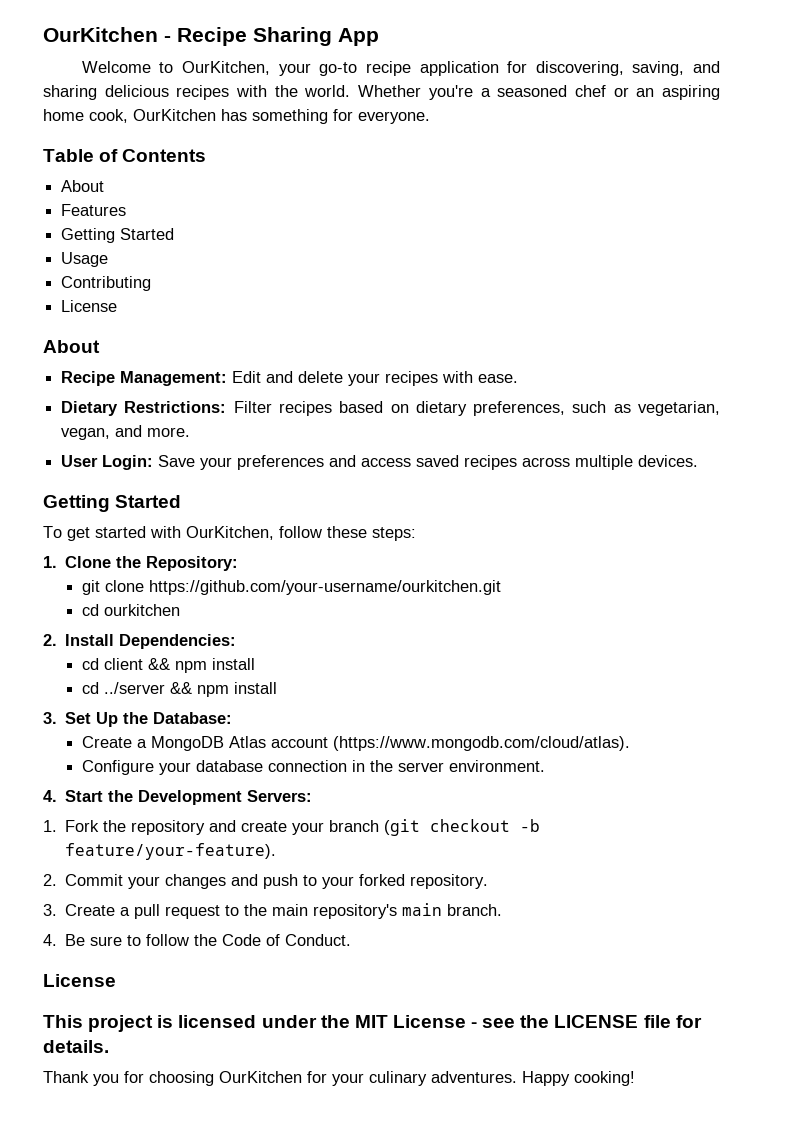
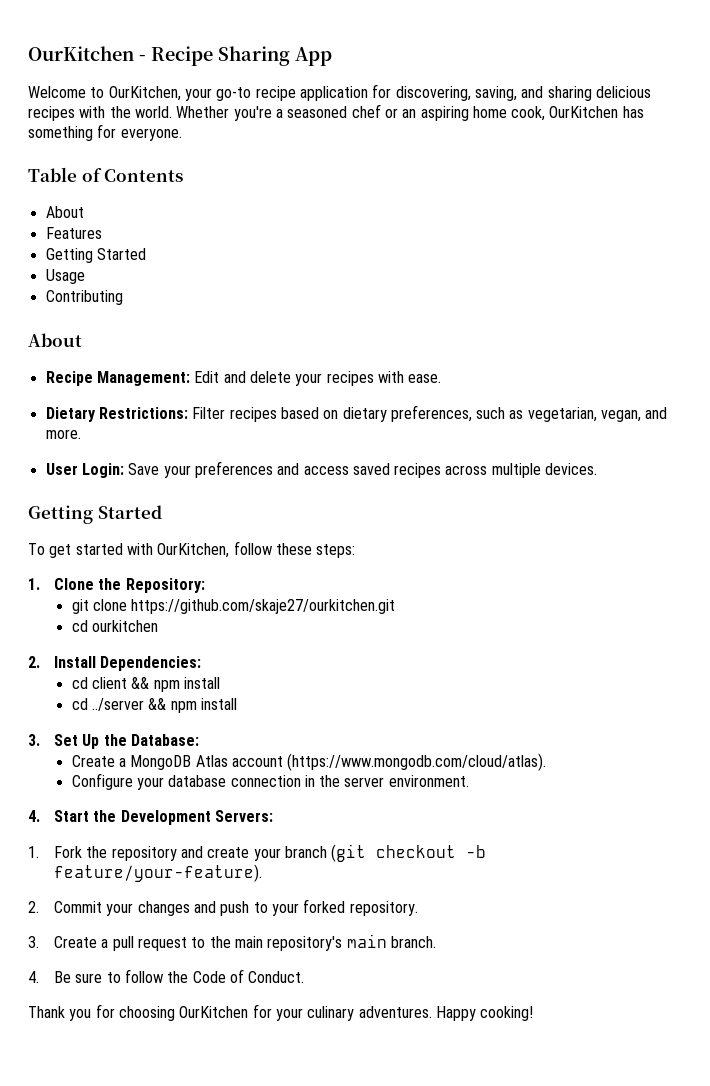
  Contributing
- License
- git clone https://github.com/your-username/ourkitchen.git
+ git clone https://github.com/skaje27/ourkitchen.git
  4. Be sure to follow the Code of Conduct.
- License
- This project is licensed under the MIT License - see the LICENSE file for details.

